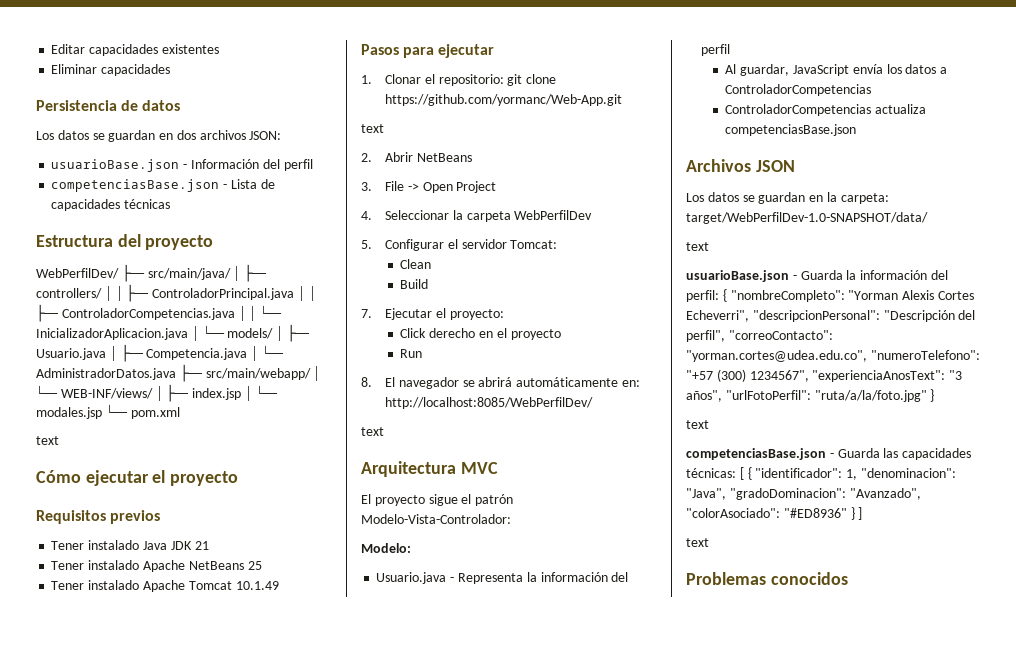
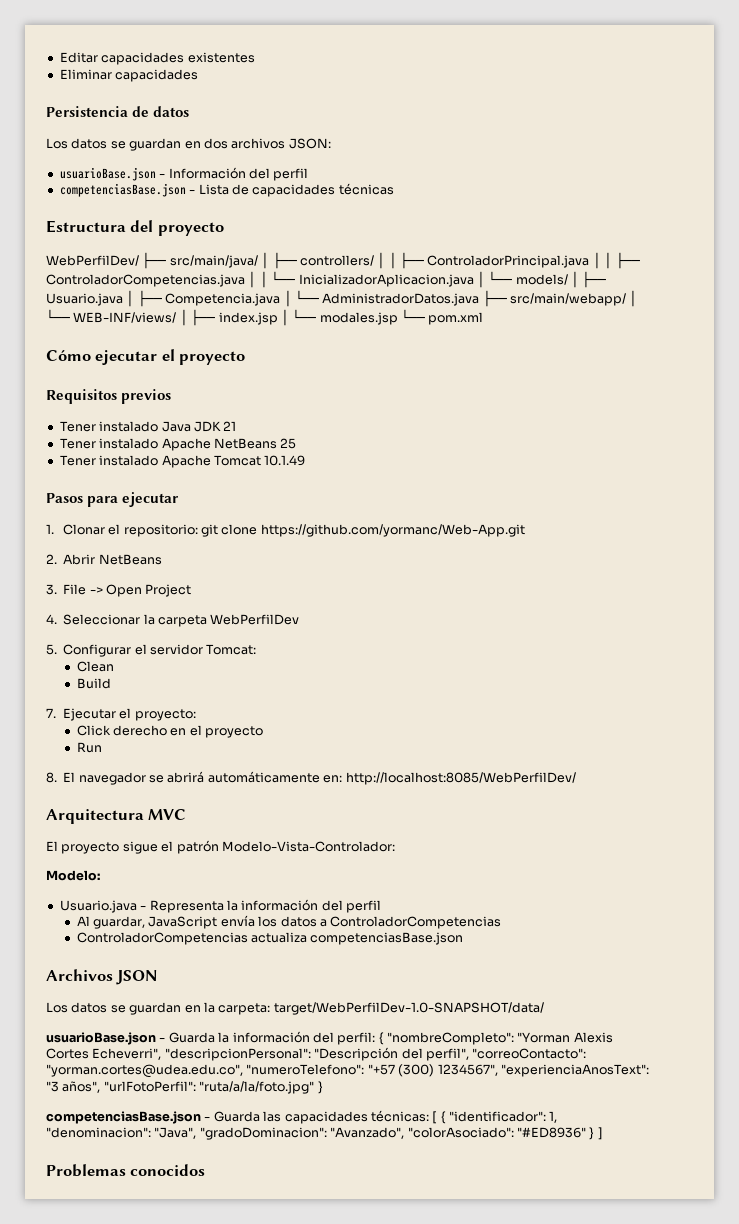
  WebPerfilDev/ ├── src/main/java/ │ ├── controllers/ │ │ ├── ControladorPrincipal.java │ │ ├── ControladorCompetencias.java │ │ └── InicializadorAplicacion.java │ └── models/ │ ├── Usuario.java │ ├── Competencia.java │ └── AdministradorDatos.java ├── src/main/webapp/ │ └── WEB-INF/views/ │ ├── index.jsp │ └── modales.jsp └── pom.xml
- text
  1. Clonar el repositorio: git clone https://github.com/yormanc/Web-App.git
- text
  8. El navegador se abrirá automáticamente en: http://localhost:8085/WebPerfilDev/
- text
  Los datos se guardan en la carpeta: target/WebPerfilDev-1.0-SNAPSHOT/data/
- text
  usuarioBase.json - Guarda la información del perfil: { "nombreCompleto": "Yorman Alexis Cortes Echeverri", "descripcionPersonal": "Descripción del perfil", "correoContacto": "yorman.cortes@udea.edu.co", "numeroTelefono": "+57 (300) 1234567", "experienciaAnosText": "3 años", "urlFotoPerfil": "ruta/a/la/foto.jpg" }
- text
  competenciasBase.json - Guarda las capacidades técnicas: [ { "identificador": 1, "denominacion": "Java", "gradoDominacion": "Avanzado", "colorAsociado": "#ED8936" } ]
- text

